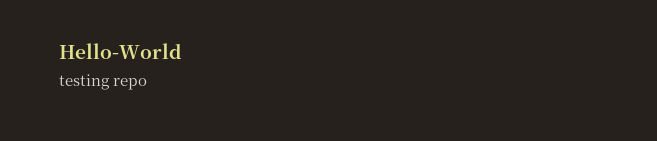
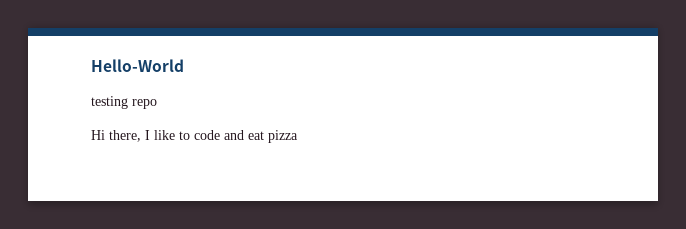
+ Hi there, I like to code and eat pizza

